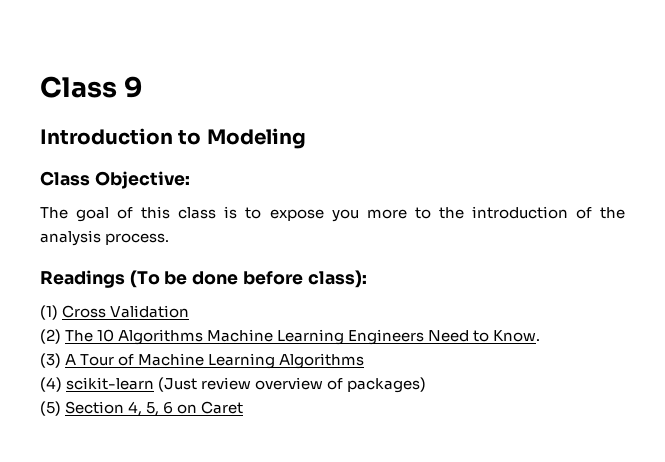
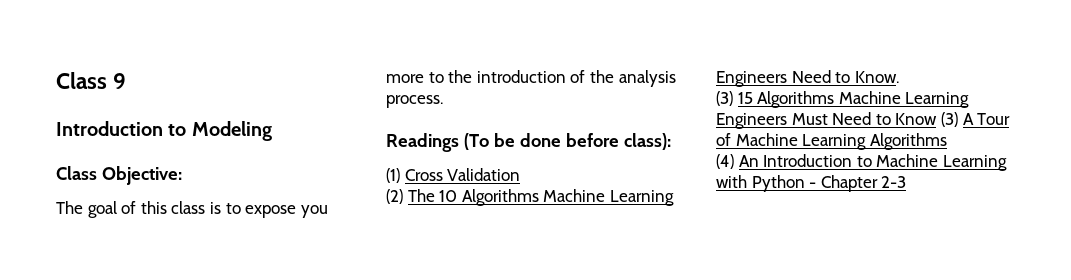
- (3) A Tour of Machine Learning Algorithms
+ (3) 15 Algorithms Machine Learning Engineers Must Need to Know (3) A Tour of Machine Learning Algorithms
- (4) scikit-learn (Just review overview of packages)
- (5) Section 4, 5, 6 on Caret
+ (4) An Introduction to Machine Learning with Python - Chapter 2-3

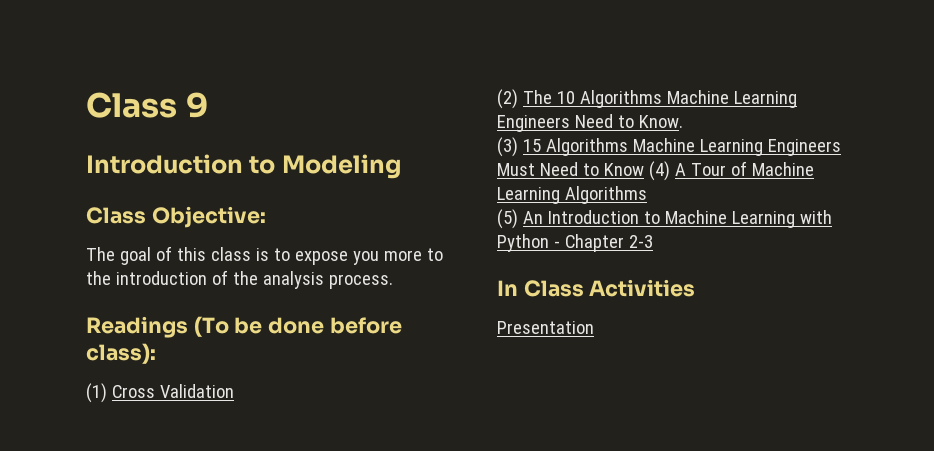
- (3) 15 Algorithms Machine Learning Engineers Must Need to Know (3) A Tour of Machine Learning Algorithms
+ (3) 15 Algorithms Machine Learning Engineers Must Need to Know (4) A Tour of Machine Learning Algorithms
- (4) An Introduction to Machine Learning with Python - Chapter 2-3
+ (5) An Introduction to Machine Learning with Python - Chapter 2-3
+ In Class Activities
+ Presentation

